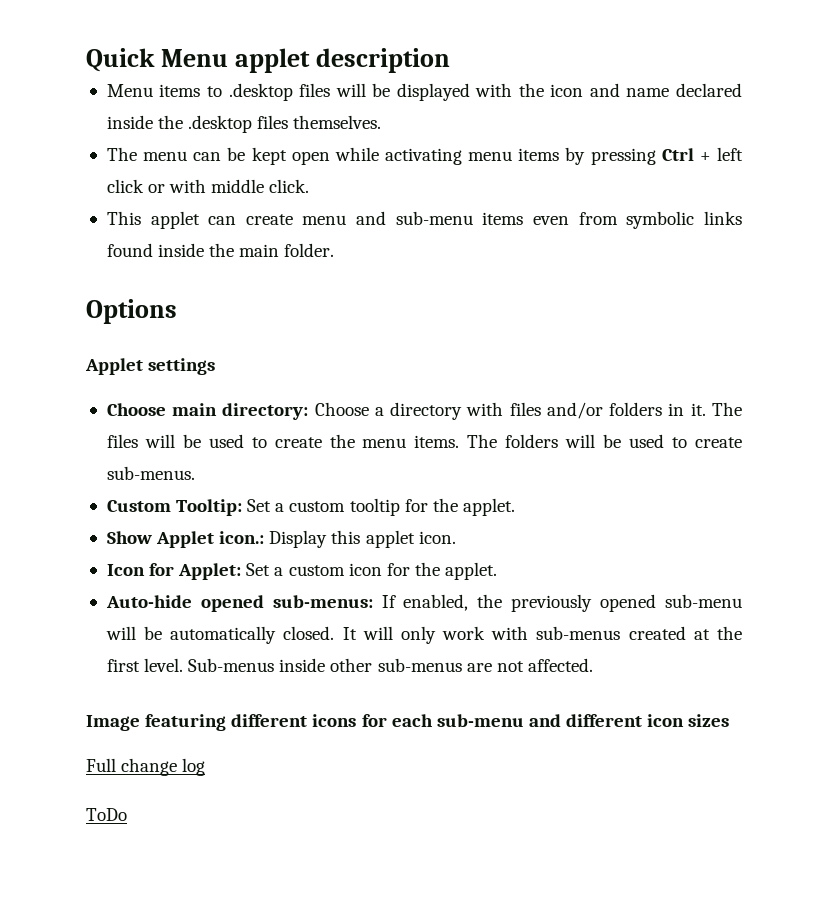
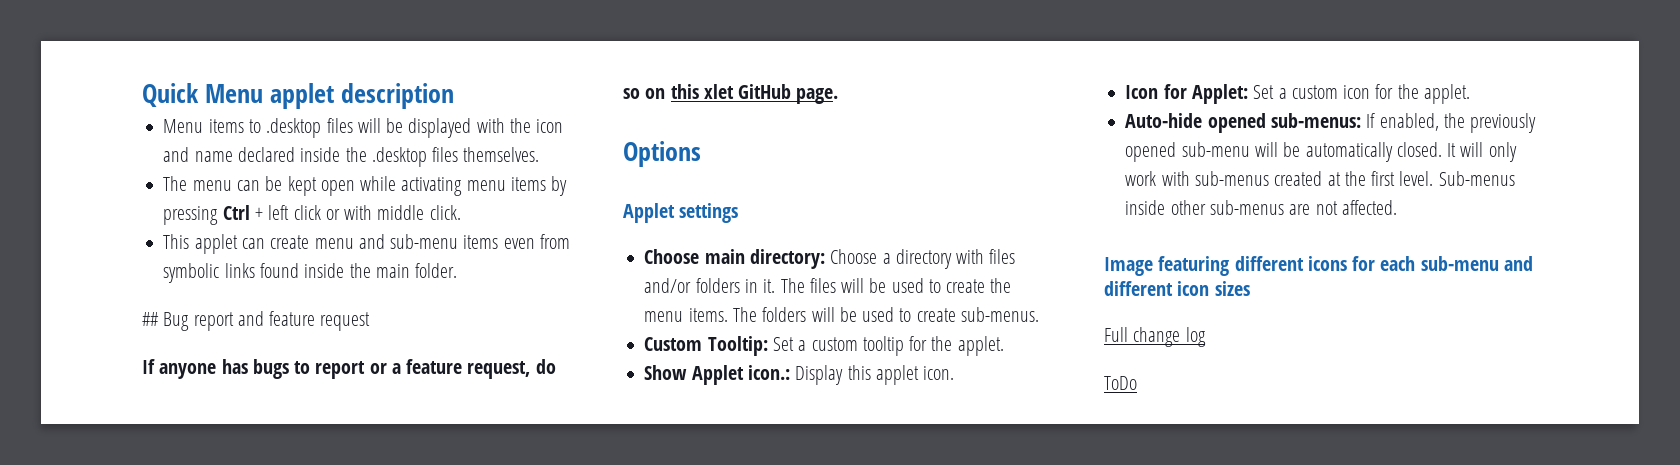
+ ## Bug report and feature request
+ If anyone has bugs to report or a feature request, do so on this xlet GitHub page.

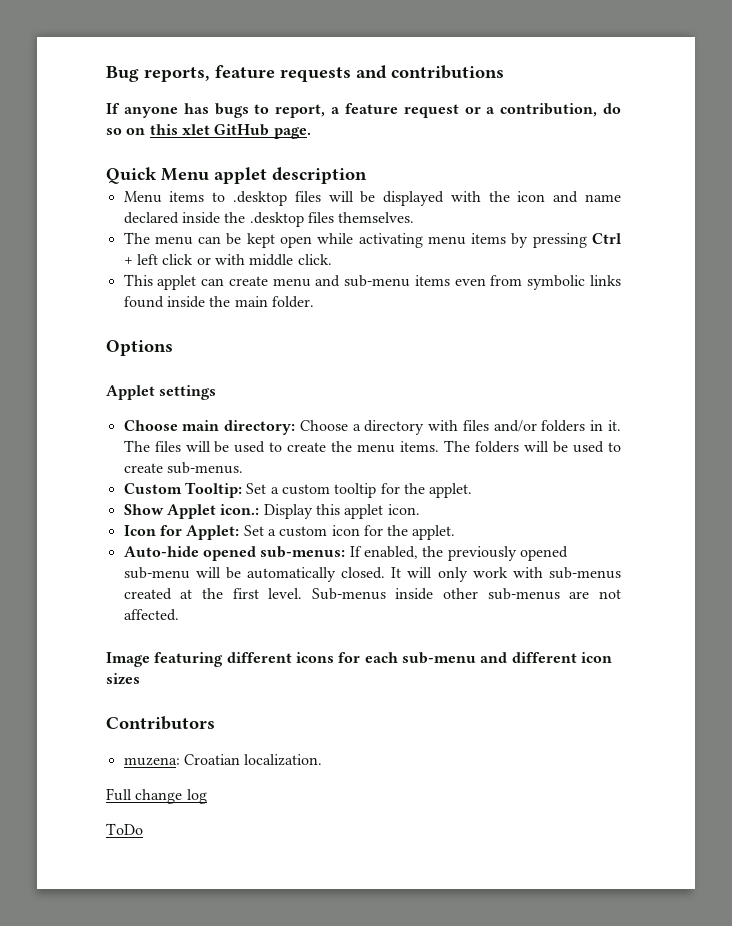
+ Bug reports, feature requests and contributions
+ If anyone has bugs to report, a feature request or a contribution, do so on this xlet GitHub page.
- ## Bug report and feature request
- If anyone has bugs to report or a feature request, do so on this xlet GitHub page.
+ Contributors
+ muzena: Croatian localization.

